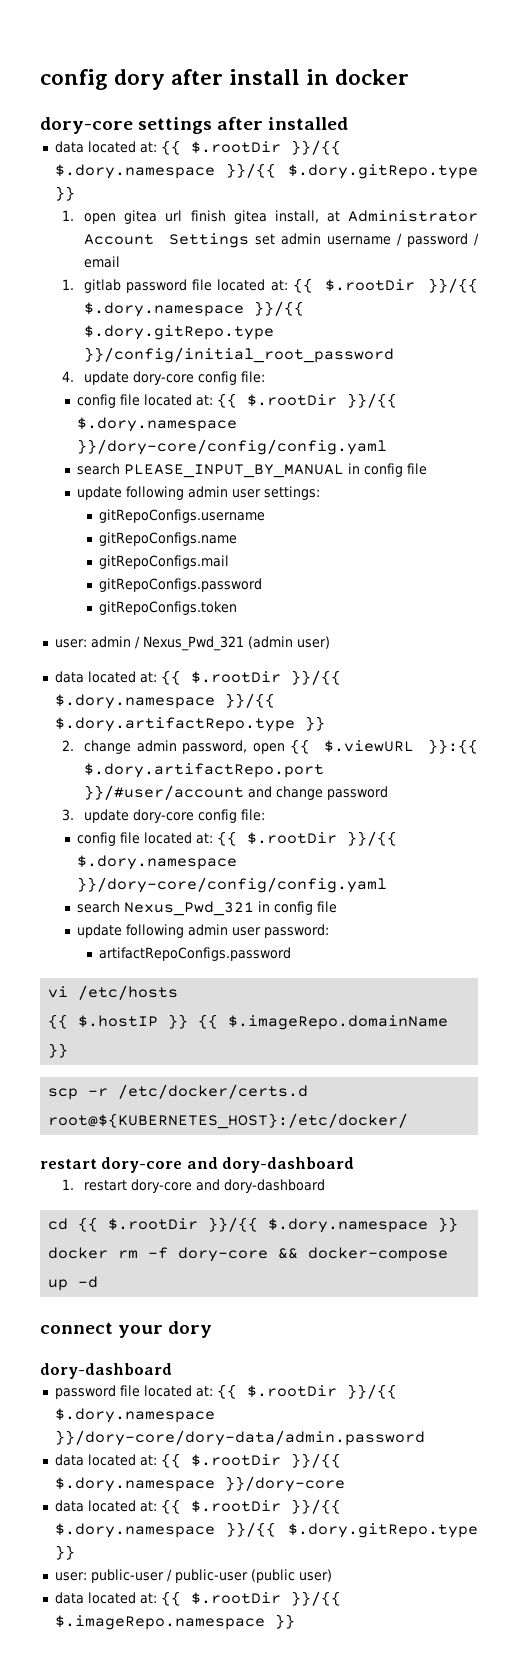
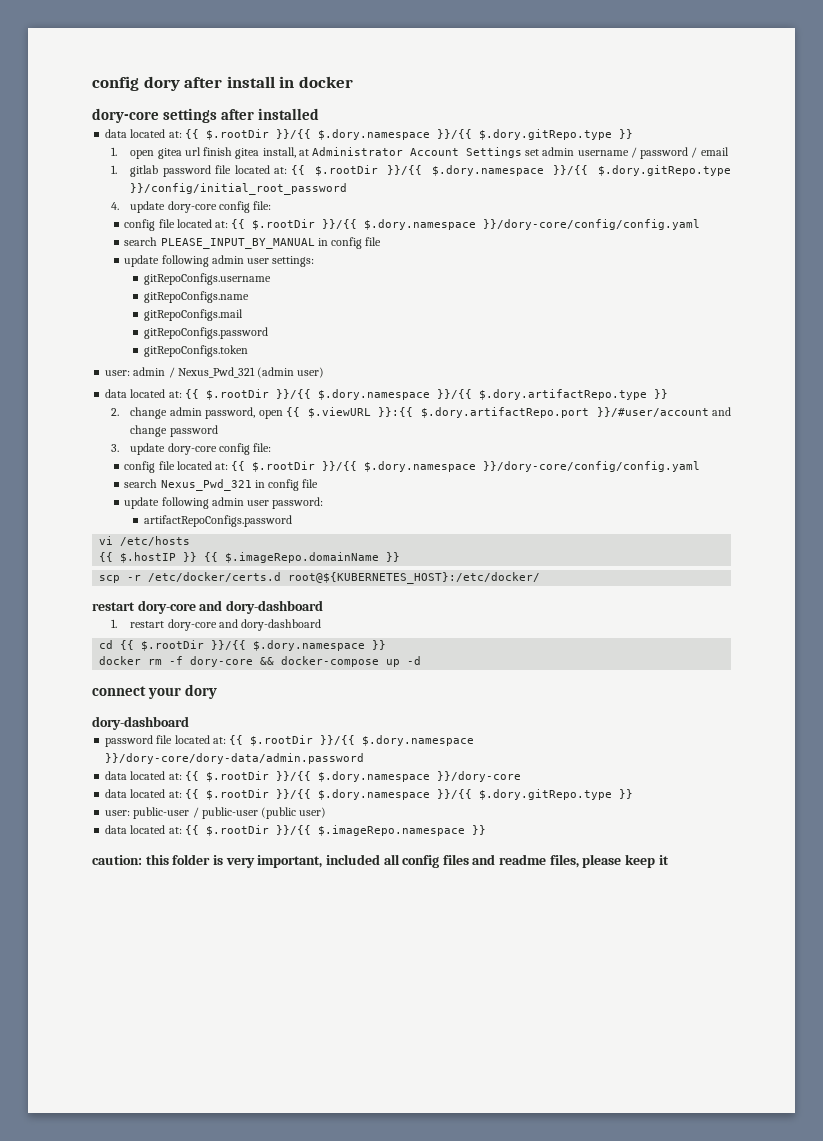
+ caution: this folder is very important, included all config files and readme files, please keep it

